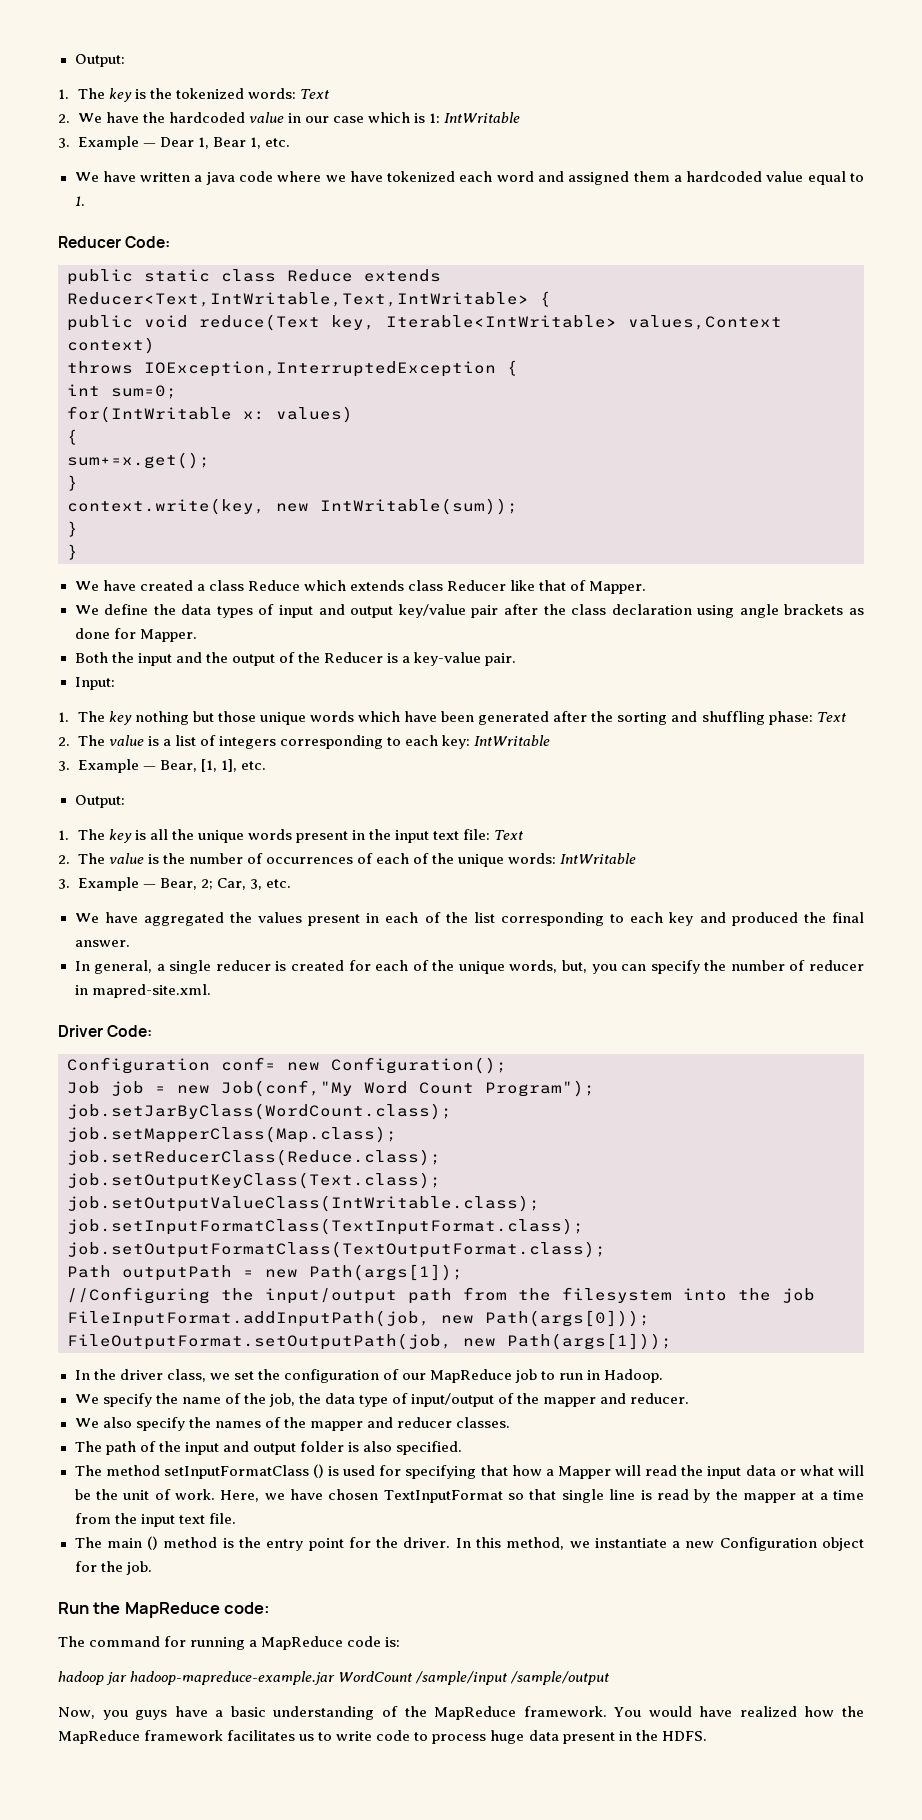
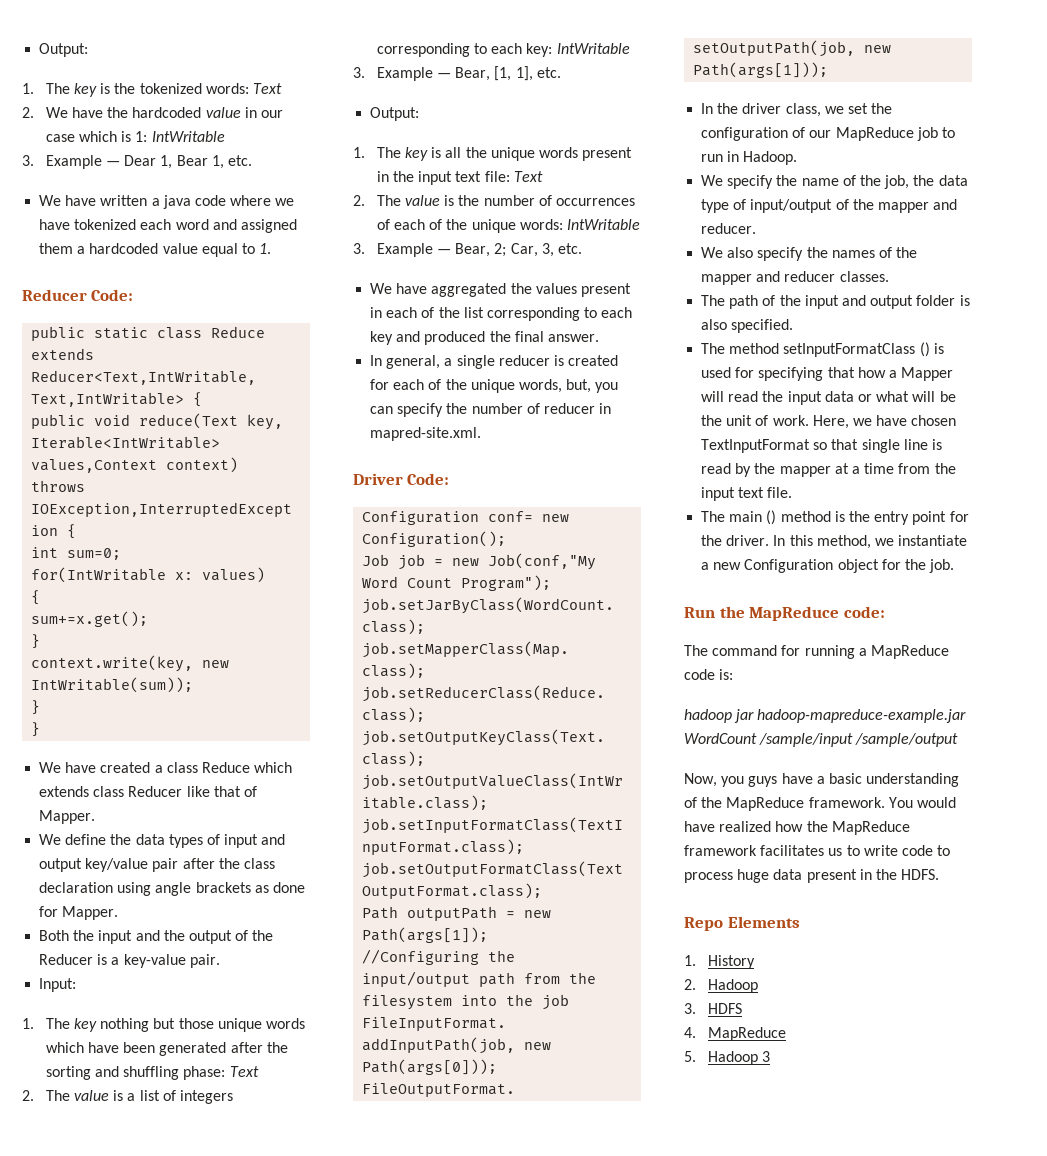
+ Repo Elements
+ 1. History
+ 2. Hadoop
+ 3. HDFS
+ 4. MapReduce
+ 5. Hadoop 3

